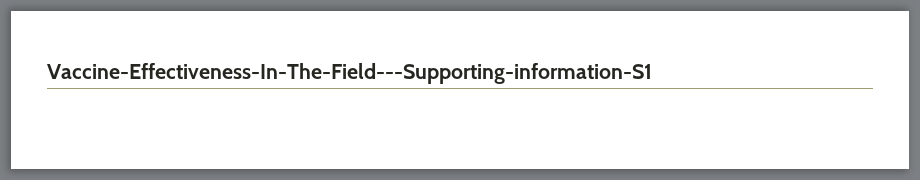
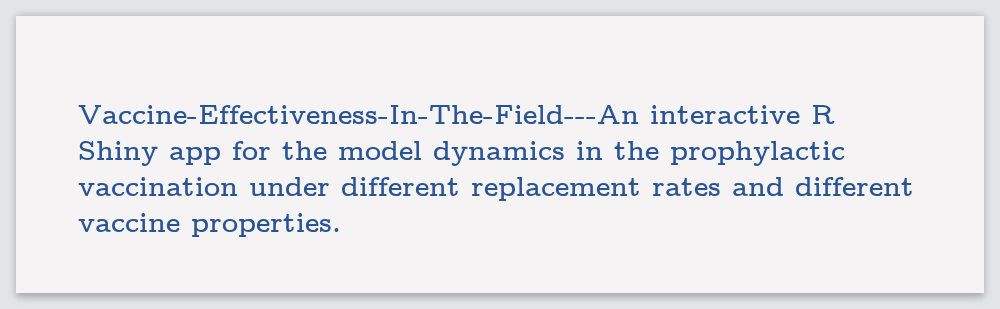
- Vaccine-Effectiveness-In-The-Field---Supporting-information-S1
+ Vaccine-Effectiveness-In-The-Field---An interactive R Shiny app for the model dynamics in the prophylactic vaccination under different replacement rates and different vaccine properties.

